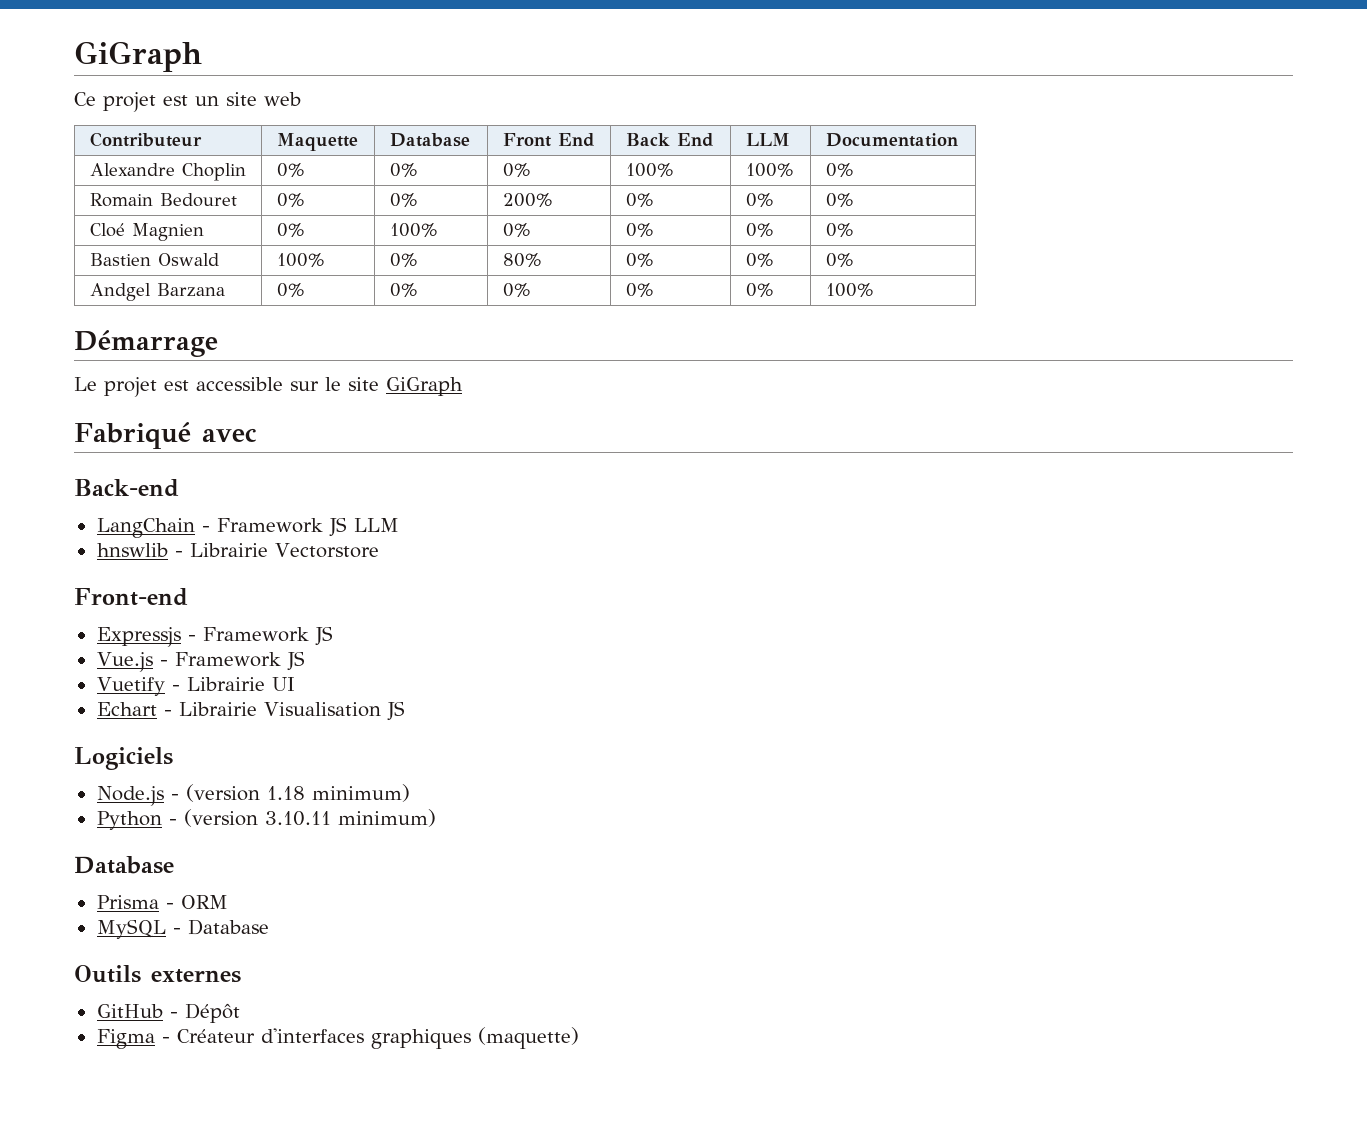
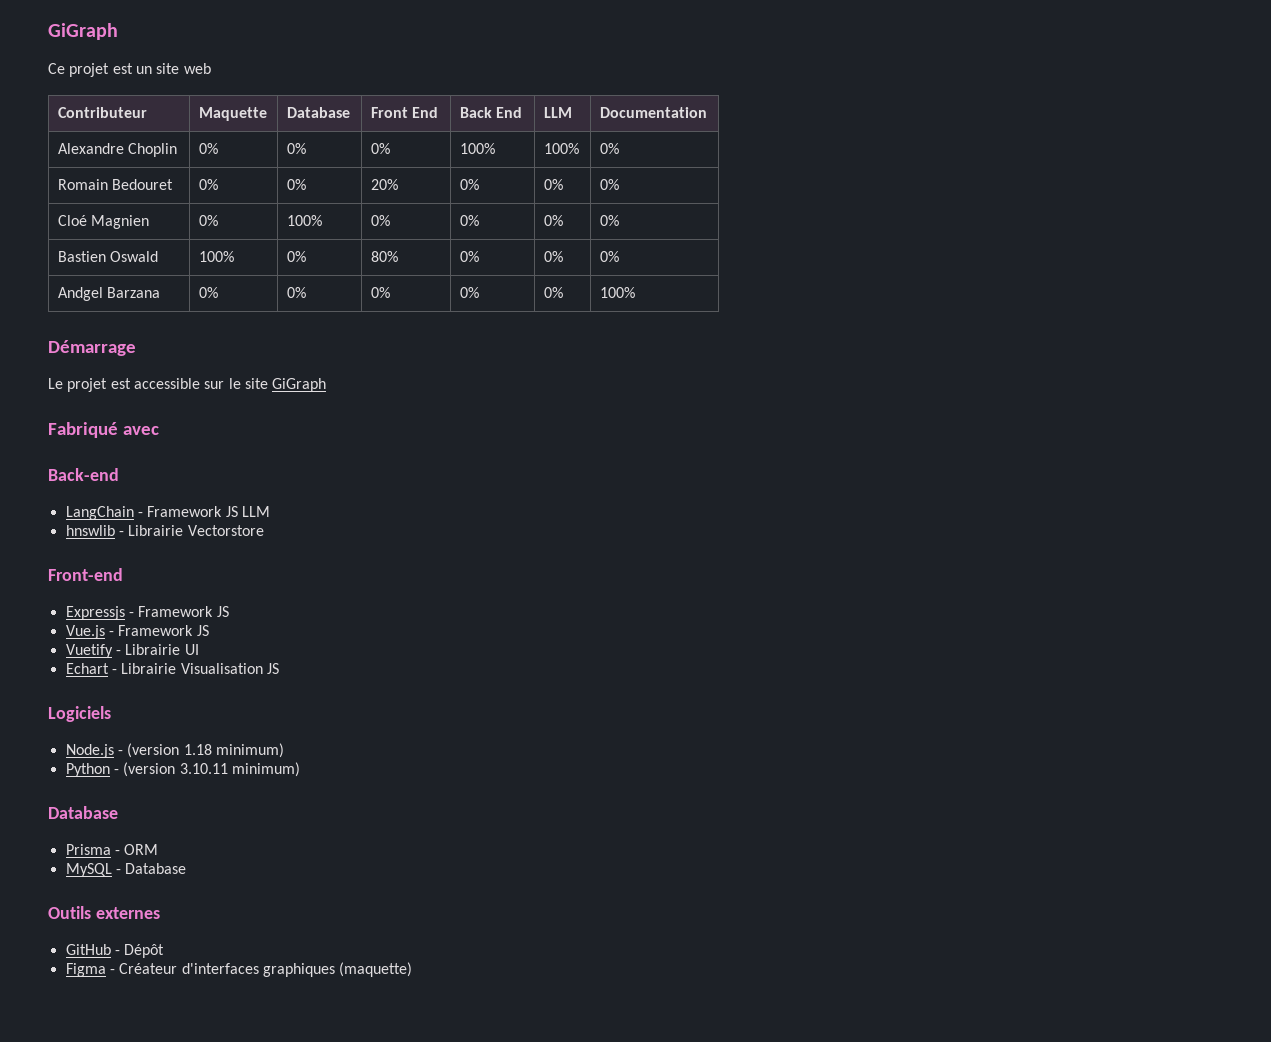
- Romain Bedouret | 0% | 0% | 200% | 0% | 0% | 0%
+ Romain Bedouret | 0% | 0% | 20% | 0% | 0% | 0%

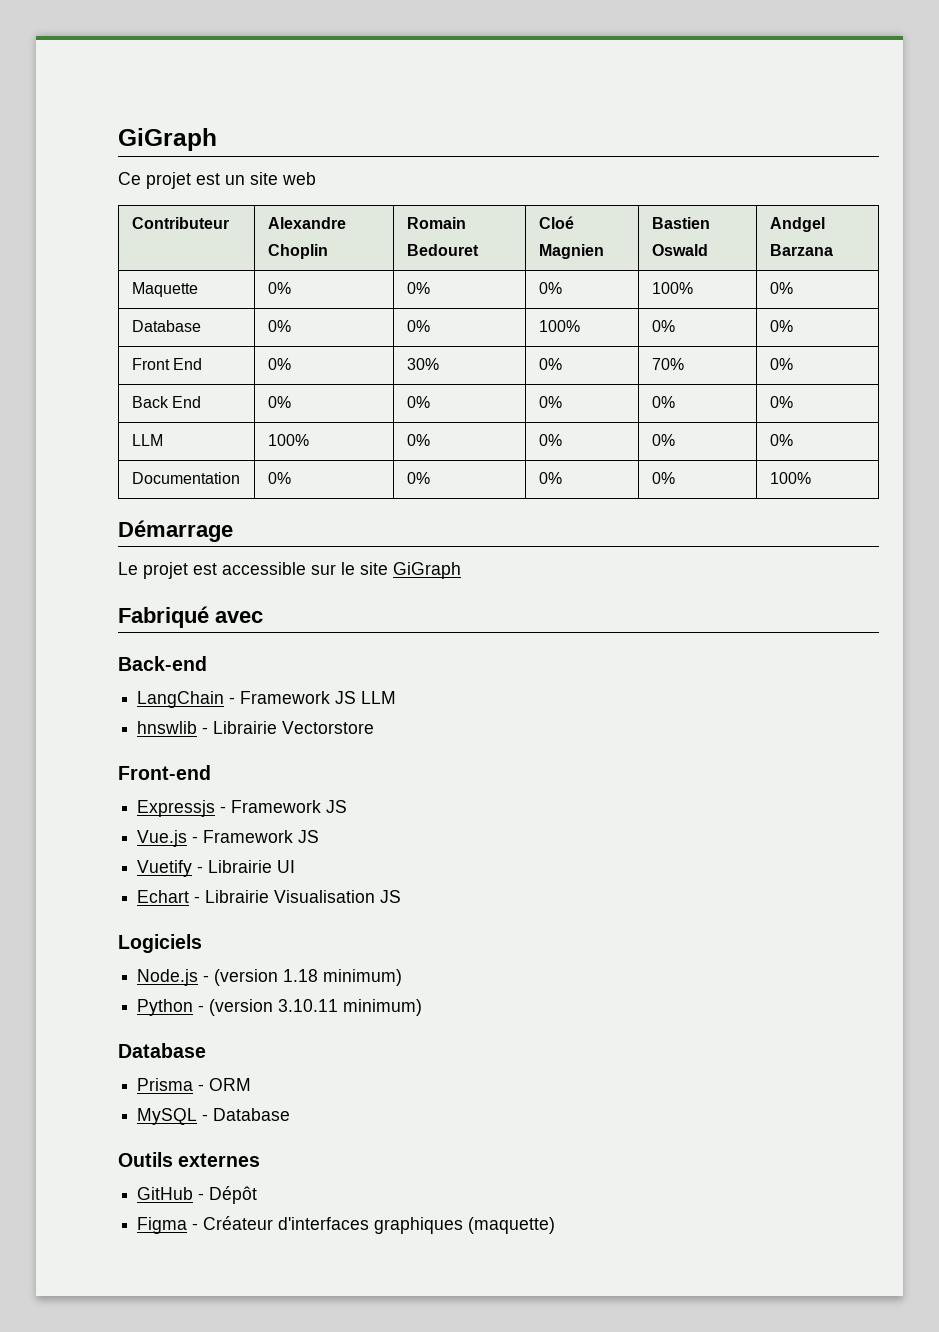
- Contributeur | Maquette | Database | Front End | Back End | LLM | Documentation
- Alexandre Choplin | 0% | 0% | 0% | 100% | 100% | 0%
- Romain Bedouret | 0% | 0% | 20% | 0% | 0% | 0%
- Cloé Magnien | 0% | 100% | 0% | 0% | 0% | 0%
+ Contributeur | Alexandre Choplin | Romain Bedouret | Cloé Magnien | Bastien Oswald | Andgel Barzana
+ Maquette | 0% | 0% | 0% | 100% | 0%
+ Database | 0% | 0% | 100% | 0% | 0%
+ Front End | 0% | 30% | 0% | 70% | 0%
+ Back End | 0% | 0% | 0% | 0% | 0%
+ LLM | 100% | 0% | 0% | 0% | 0%
- Bastien Oswald | 100% | 0% | 80% | 0% | 0% | 0%
- Andgel Barzana | 0% | 0% | 0% | 0% | 0% | 100%
+ Documentation | 0% | 0% | 0% | 0% | 100%

